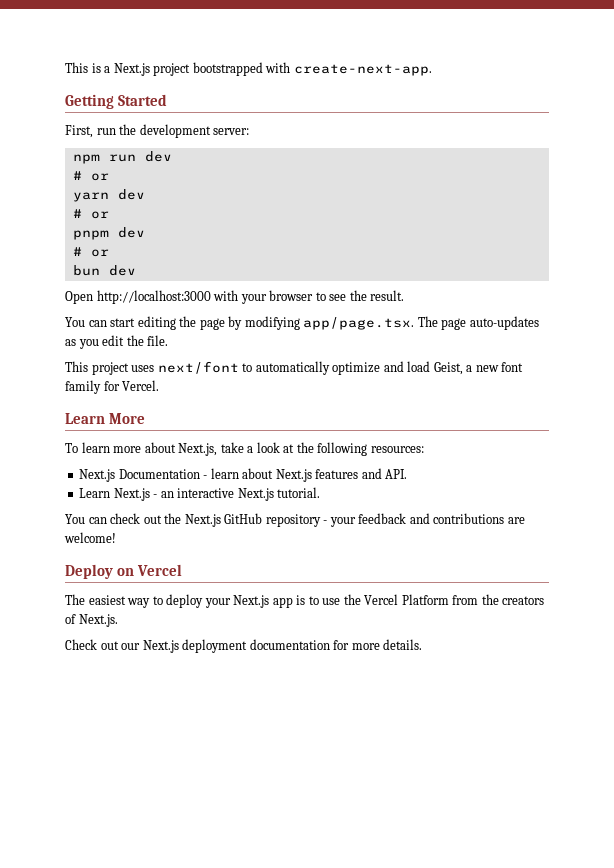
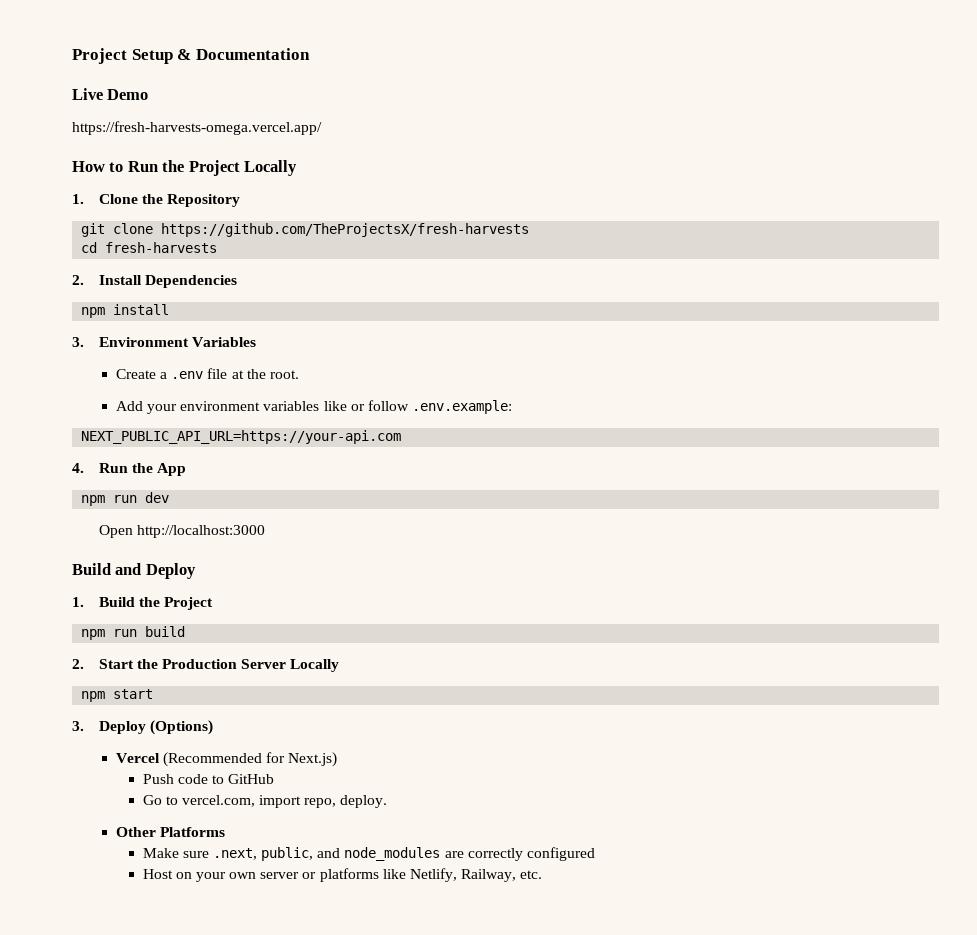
- This is a Next.js project bootstrapped with create-next-app.
- Getting Started
- First, run the development server:
+ Project Setup & Documentation
+ Live Demo
+ https://fresh-harvests-omega.vercel.app/
+ How to Run the Project Locally
+ 1. Clone the Repository
+ git clone https://github.com/TheProjectsX/fresh-harvests
+ cd fresh-harvests
+ 2. Install Dependencies
+ npm install
+ 3. Environment Variables
+ Create a .env file at the root.
+ Add your environment variables like or follow .env.example:
+ NEXT_PUBLIC_API_URL=https://your-api.com
+ 4. Run the App
  npm run dev
- # or
- yarn dev
- # or
- pnpm dev
- # or
- bun dev
- Open http://localhost:3000 with your browser to see the result.
- You can start editing the page by modifying app/page.tsx. The page auto-updates as you edit the file.
- This project uses next/font to automatically optimize and load Geist, a new font family for Vercel.
- Learn More
- To learn more about Next.js, take a look at the following resources:
- Next.js Documentation - learn about Next.js features and API.
- Learn Next.js - an interactive Next.js tutorial.
- You can check out the Next.js GitHub repository - your feedback and contributions are welcome!
- Deploy on Vercel
- The easiest way to deploy your Next.js app is to use the Vercel Platform from the creators of Next.js.
- Check out our Next.js deployment documentation for more details.
+ Open http://localhost:3000
+ Build and Deploy
+ 1. Build the Project
+ npm run build
+ 2. Start the Production Server Locally
+ npm start
+ 3. Deploy (Options)
+ Vercel (Recommended for Next.js)
+ Push code to GitHub
+ Go to vercel.com, import repo, deploy.
+ Other Platforms
+ Make sure .next, public, and node_modules are correctly configured
+ Host on your own server or platforms like Netlify, Railway, etc.

